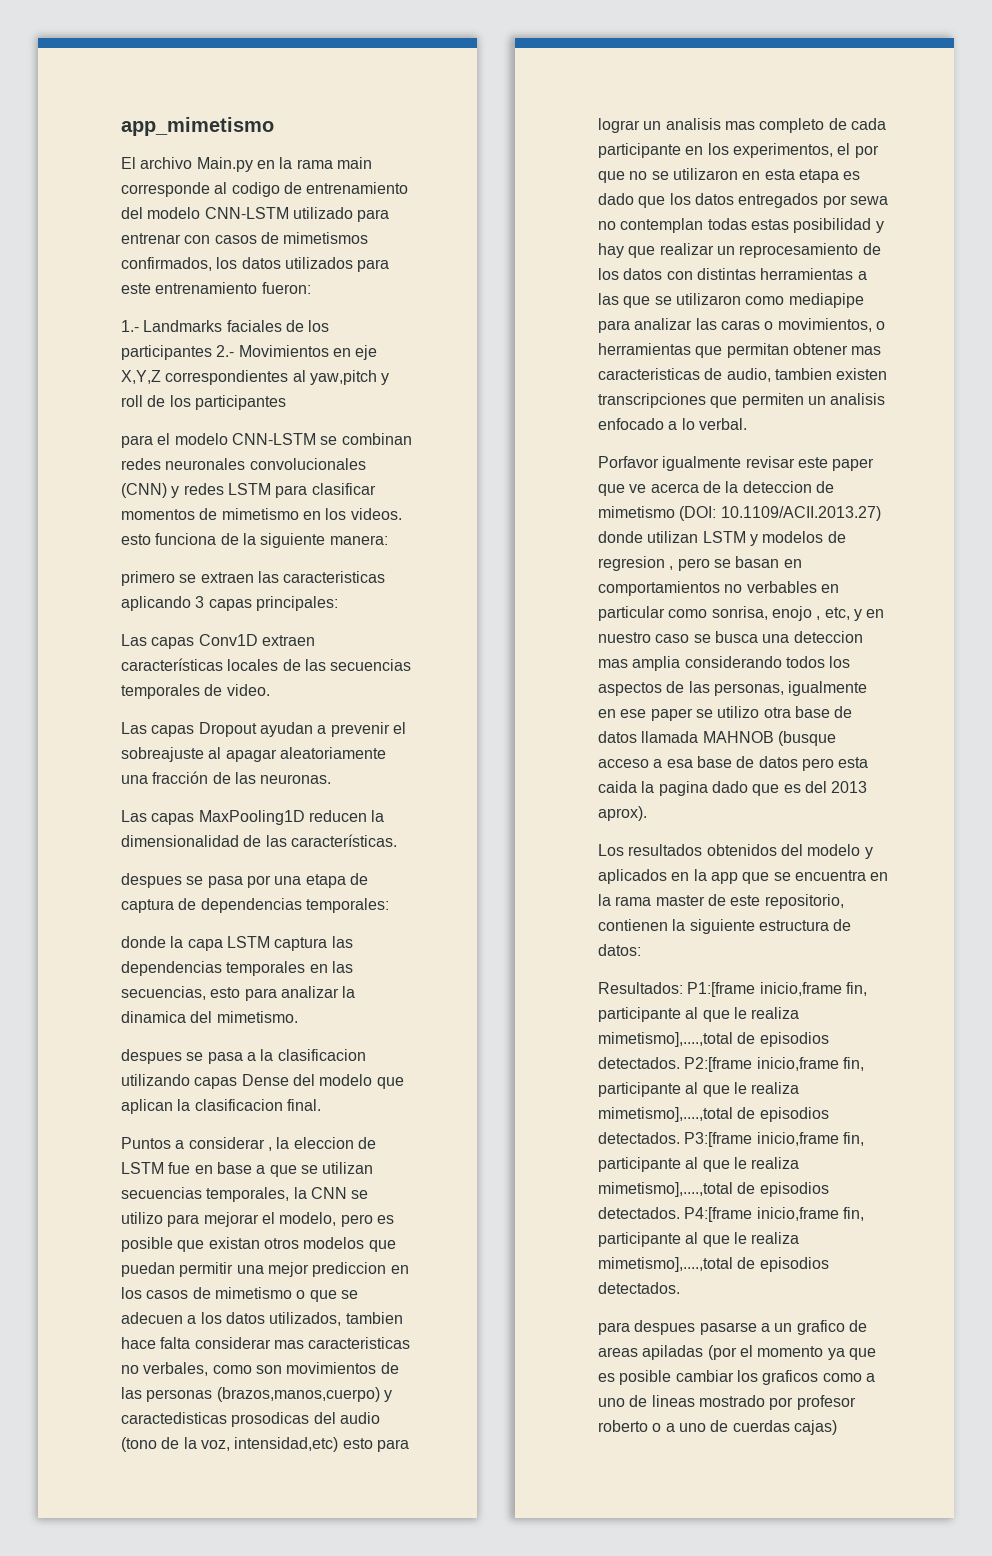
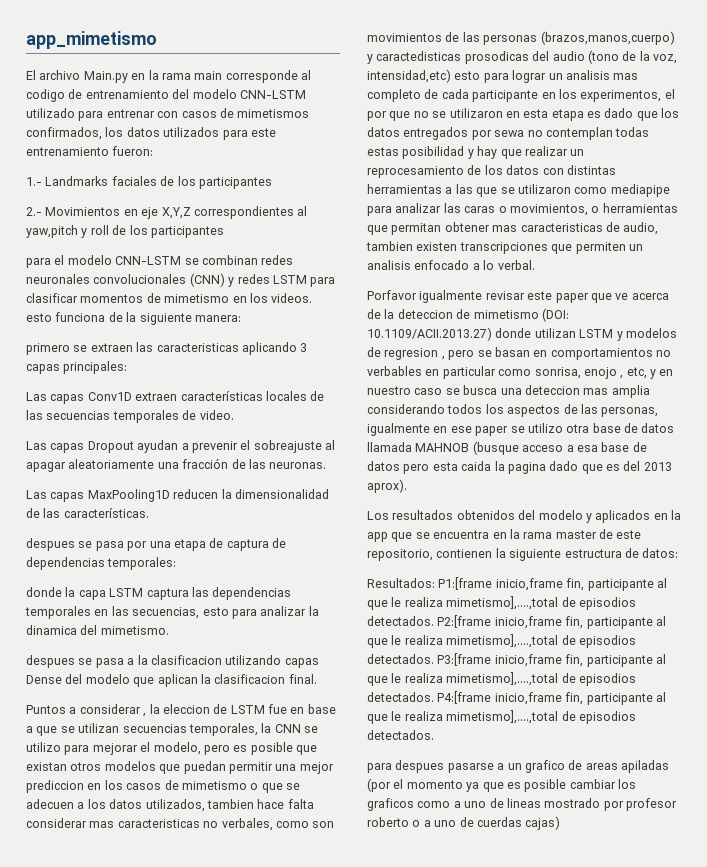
- 1.- Landmarks faciales de los participantes 2.- Movimientos en eje X,Y,Z correspondientes al yaw,pitch y roll de los participantes
+ 1.- Landmarks faciales de los participantes
+ 2.- Movimientos en eje X,Y,Z correspondientes al yaw,pitch y roll de los participantes

